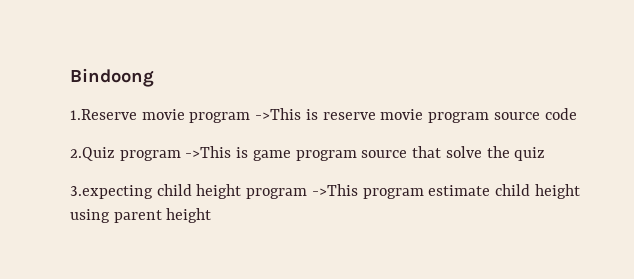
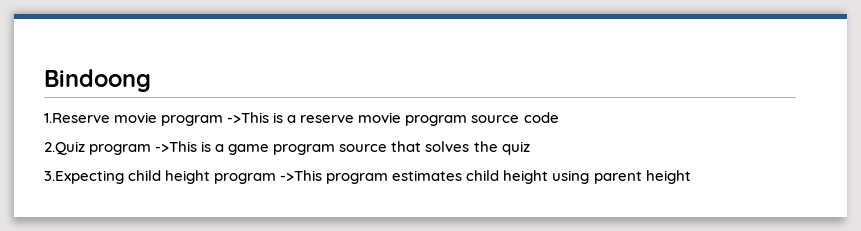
- 1.Reserve movie program ->This is reserve movie program source code
+ 1.Reserve movie program ->This is a reserve movie program source code
- 2.Quiz program ->This is game program source that solve the quiz
+ 2.Quiz program ->This is a game program source that solves the quiz
- 3.expecting child height program ->This program estimate child height using parent height
+ 3.Expecting child height program ->This program estimates child height using parent height

